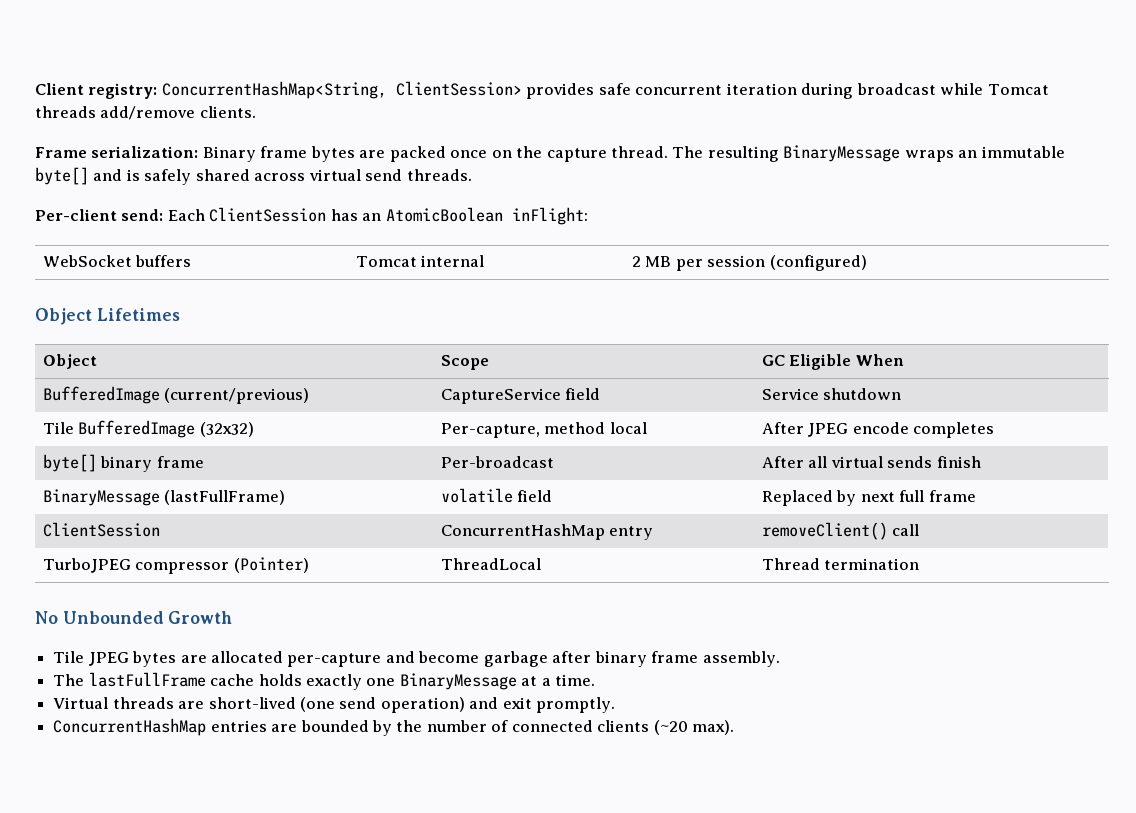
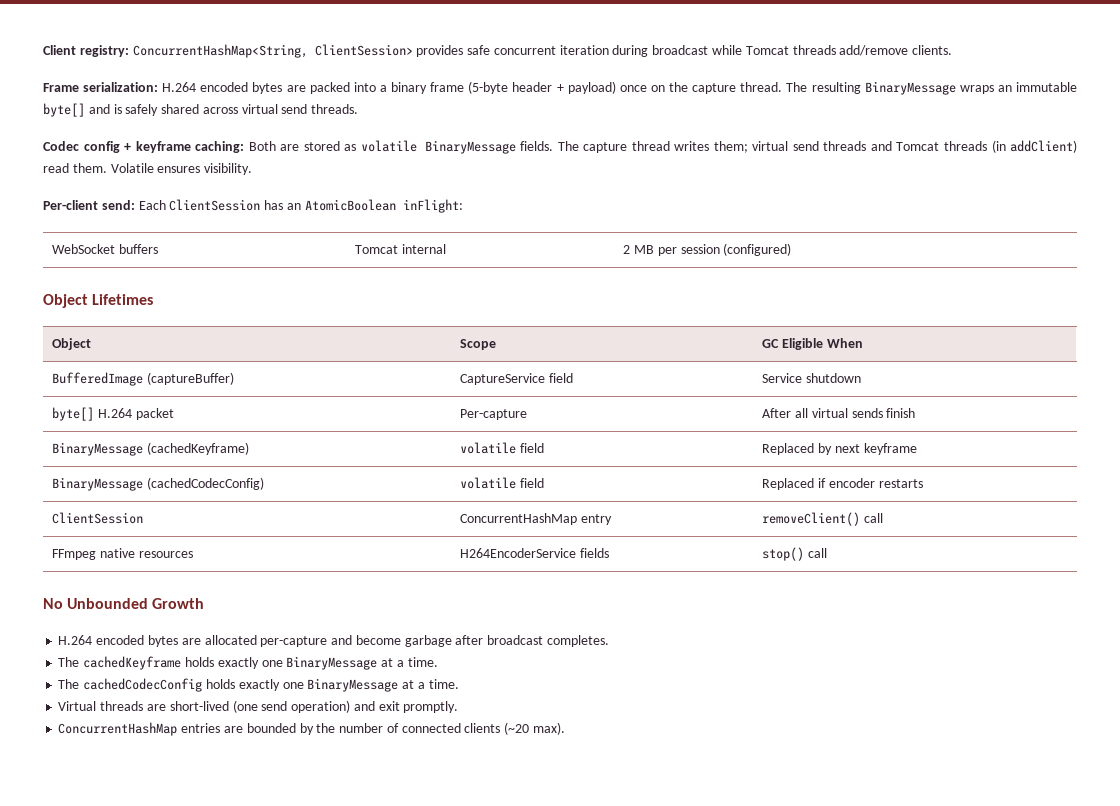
- Frame serialization: Binary frame bytes are packed once on the capture thread.
+ Frame serialization: H.264 encoded bytes are packed into a binary frame (5-byte header + payload) once on the capture thread.
+ Codec config + keyframe caching: Both are stored as volatile BinaryMessage fields. The capture thread writes them; virtual send threads and Tomcat threads (in addClient) read them. Volatile ensures visibility.
- BufferedImage (current/previous) | CaptureService field | Service shutdown
+ BufferedImage (captureBuffer) | CaptureService field | Service shutdown
- Tile BufferedImage (32x32) | Per-capture, method local | After JPEG encode completes
- byte[] binary frame | Per-broadcast | After all virtual sends finish
+ byte[] H.264 packet | Per-capture | After all virtual sends finish
- BinaryMessage (lastFullFrame) | volatile field | Replaced by next full frame
+ BinaryMessage (cachedKeyframe) | volatile field | Replaced by next keyframe
+ BinaryMessage (cachedCodecConfig) | volatile field | Replaced if encoder restarts
- TurboJPEG compressor (Pointer) | ThreadLocal | Thread termination
+ FFmpeg native resources | H264EncoderService fields | stop() call
- Tile JPEG bytes are allocated per-capture and become garbage after binary frame assembly.
- The lastFullFrame cache holds exactly one BinaryMessage at a time.
+ H.264 encoded bytes are allocated per-capture and become garbage after broadcast completes.
+ The cachedKeyframe holds exactly one BinaryMessage at a time.
+ The cachedCodecConfig holds exactly one BinaryMessage at a time.

